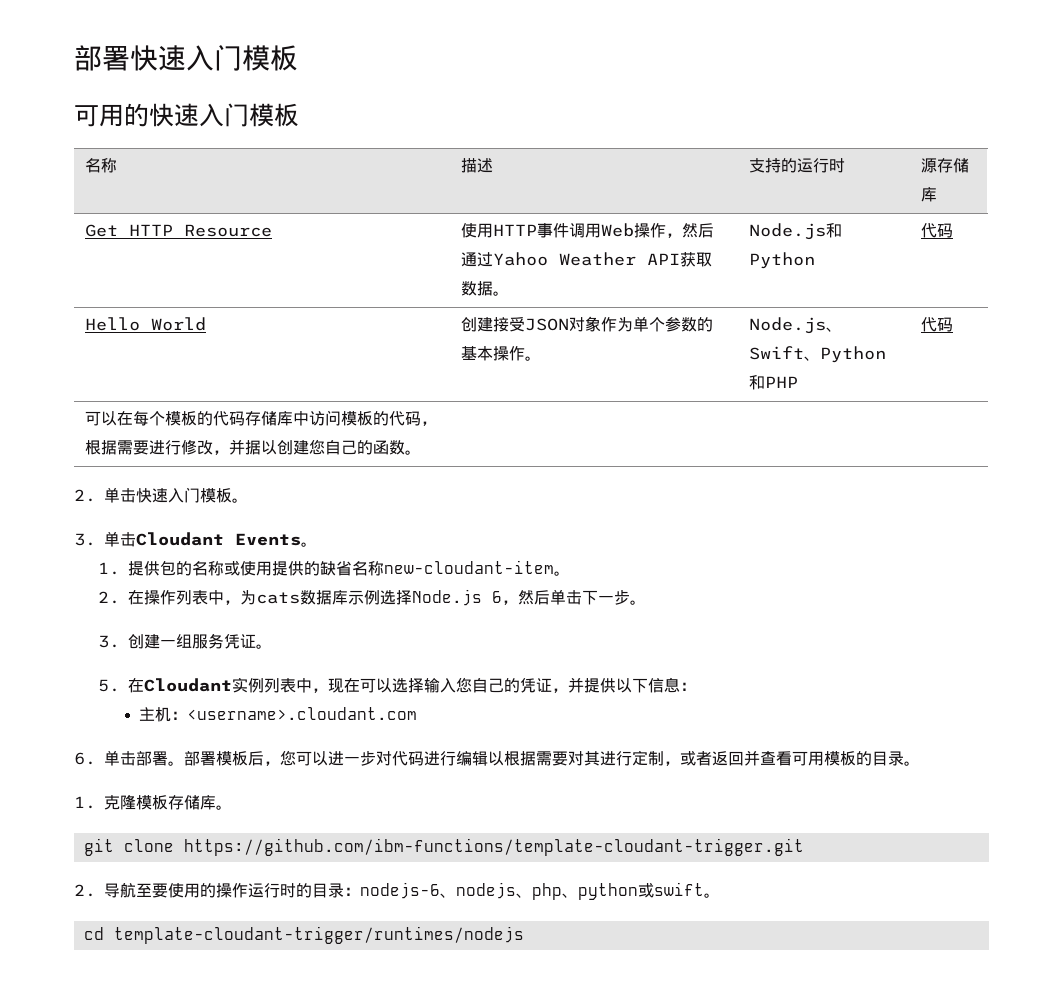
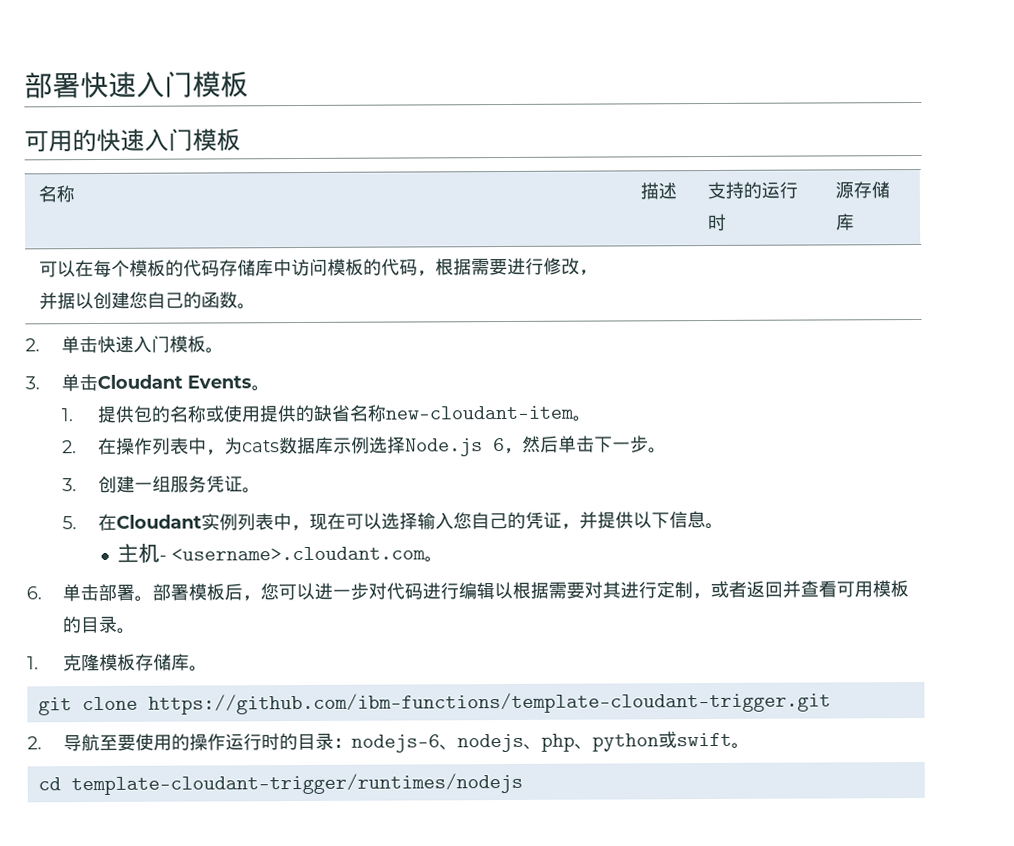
- Get HTTP Resource | 使用HTTP事件调用Web操作，然后通过Yahoo Weather API获取数据。 | Node.js和Python | 代码
- Hello World | 创建接受JSON对象作为单个参数的基本操作。 | Node.js、Swift、Python和PHP | 代码
- 5.在Cloudant实例列表中，现在可以选择输入您自己的凭证，并提供以下信息：
+ 5.在Cloudant实例列表中，现在可以选择输入您自己的凭证，并提供以下信息。
- 主机：<username>.cloudant.com
+ 主机- <username>.cloudant.com。

